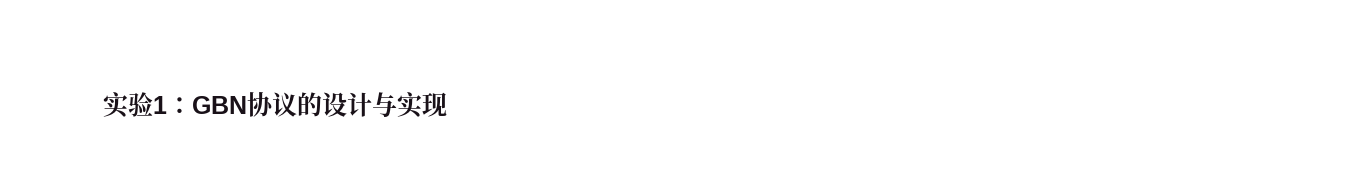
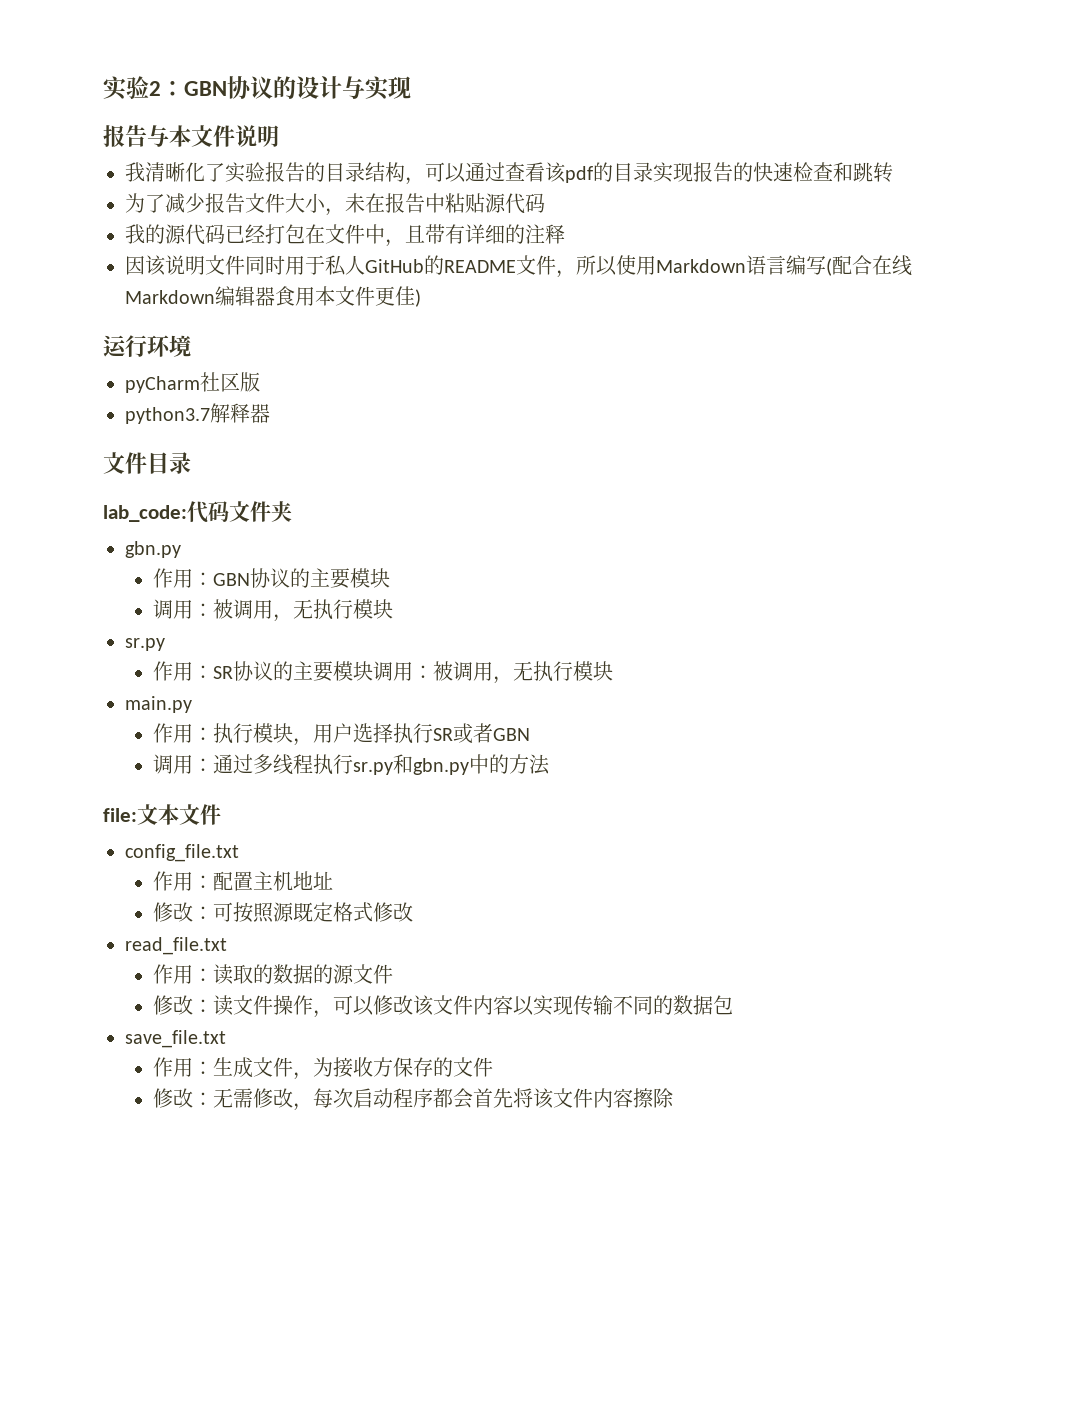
- 实验1：GBN协议的设计与实现
+ 实验2：GBN协议的设计与实现
+ 报告与本文件说明
+ 我清晰化了实验报告的目录结构，可以通过查看该pdf的目录实现报告的快速检查和跳转
+ 为了减少报告文件大小，未在报告中粘贴源代码
+ 我的源代码已经打包在文件中，且带有详细的注释
+ 因该说明文件同时用于私人GitHub的README文件，所以使用Markdown语言编写(配合在线Markdown编辑器食用本文件更佳)
+ 运行环境
+ pyCharm社区版
+ python3.7解释器
+ 文件目录
+ lab_code:代码文件夹
+ gbn.py
+ 作用：GBN协议的主要模块
+ 调用：被调用，无执行模块
+ sr.py
+ 作用：SR协议的主要模块调用：被调用，无执行模块
+ main.py
+ 作用：执行模块，用户选择执行SR或者GBN
+ 调用：通过多线程执行sr.py和gbn.py中的方法
+ file:文本文件
+ config_file.txt
+ 作用：配置主机地址
+ 修改：可按照源既定格式修改
+ read_file.txt
+ 作用：读取的数据的源文件
+ 修改：读文件操作，可以修改该文件内容以实现传输不同的数据包
+ save_file.txt
+ 作用：生成文件，为接收方保存的文件
+ 修改：无需修改，每次启动程序都会首先将该文件内容擦除

